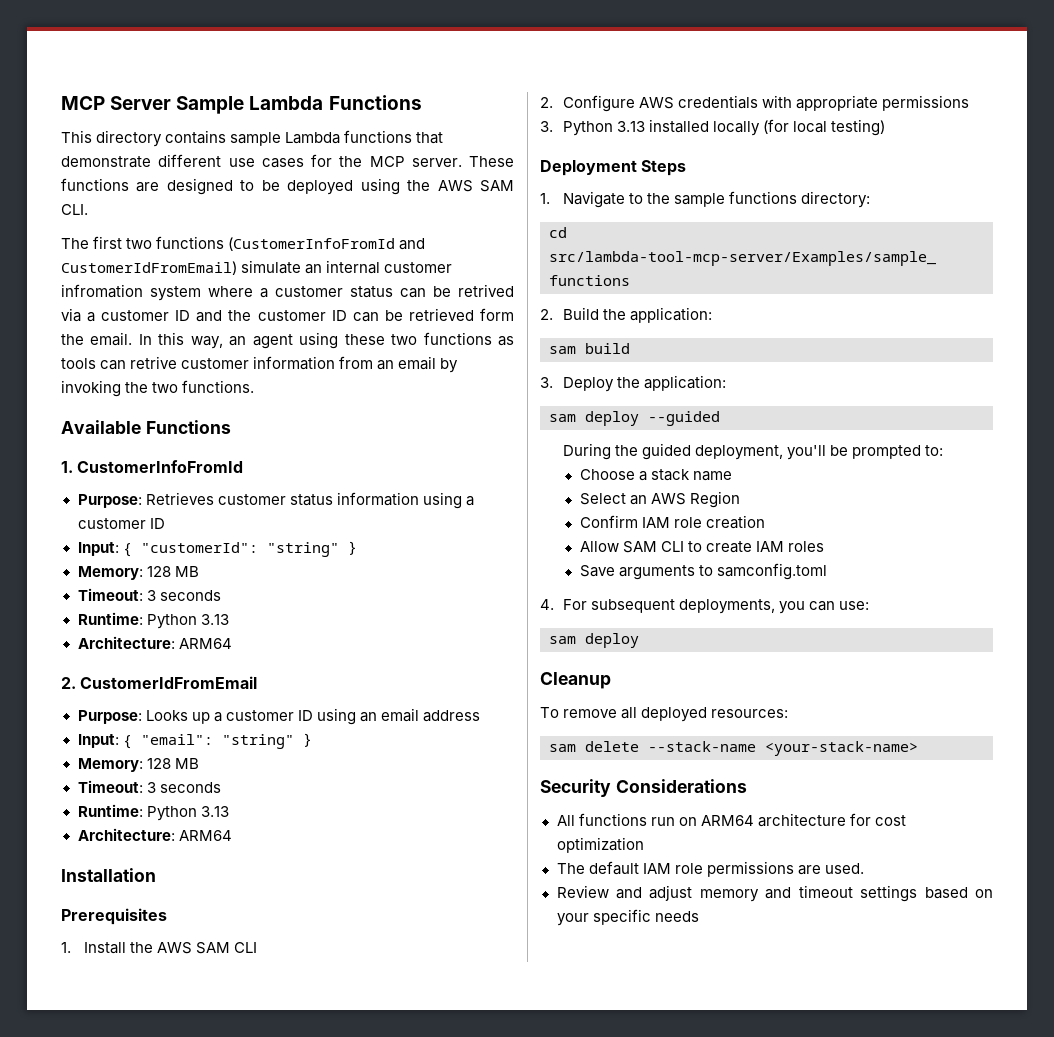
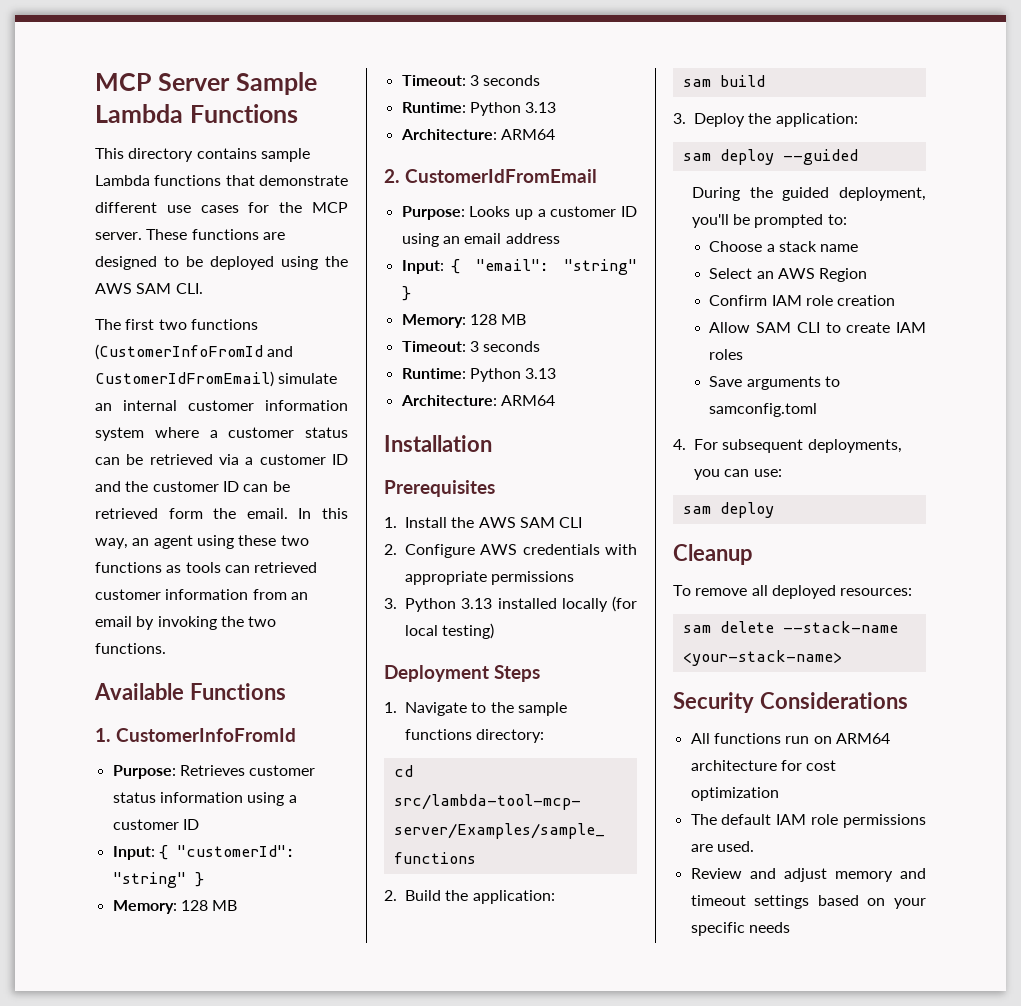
- The first two functions (CustomerInfoFromId and CustomerIdFromEmail) simulate an internal customer infromation system where a customer status can be retrived via a customer ID and the customer ID can be retrieved form the email.
+ The first two functions (CustomerInfoFromId and CustomerIdFromEmail) simulate an internal customer information system where a customer status can be retrieved via a customer ID and the customer ID can be retrieved form the email.
- In this way, an agent using these two functions as tools can retrive customer information from an email by invoking the two functions.
+ In this way, an agent using these two functions as tools can retrieved customer information from an email by invoking the two functions.

